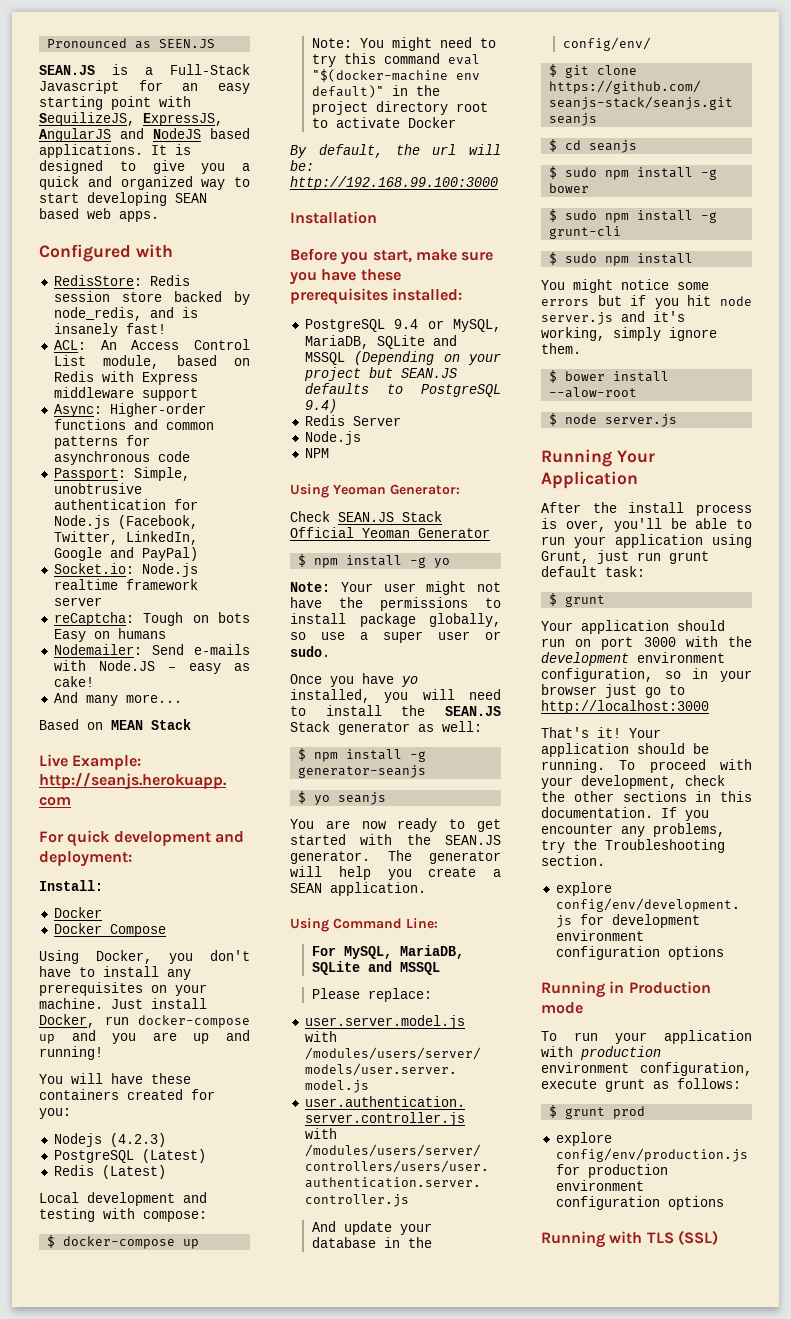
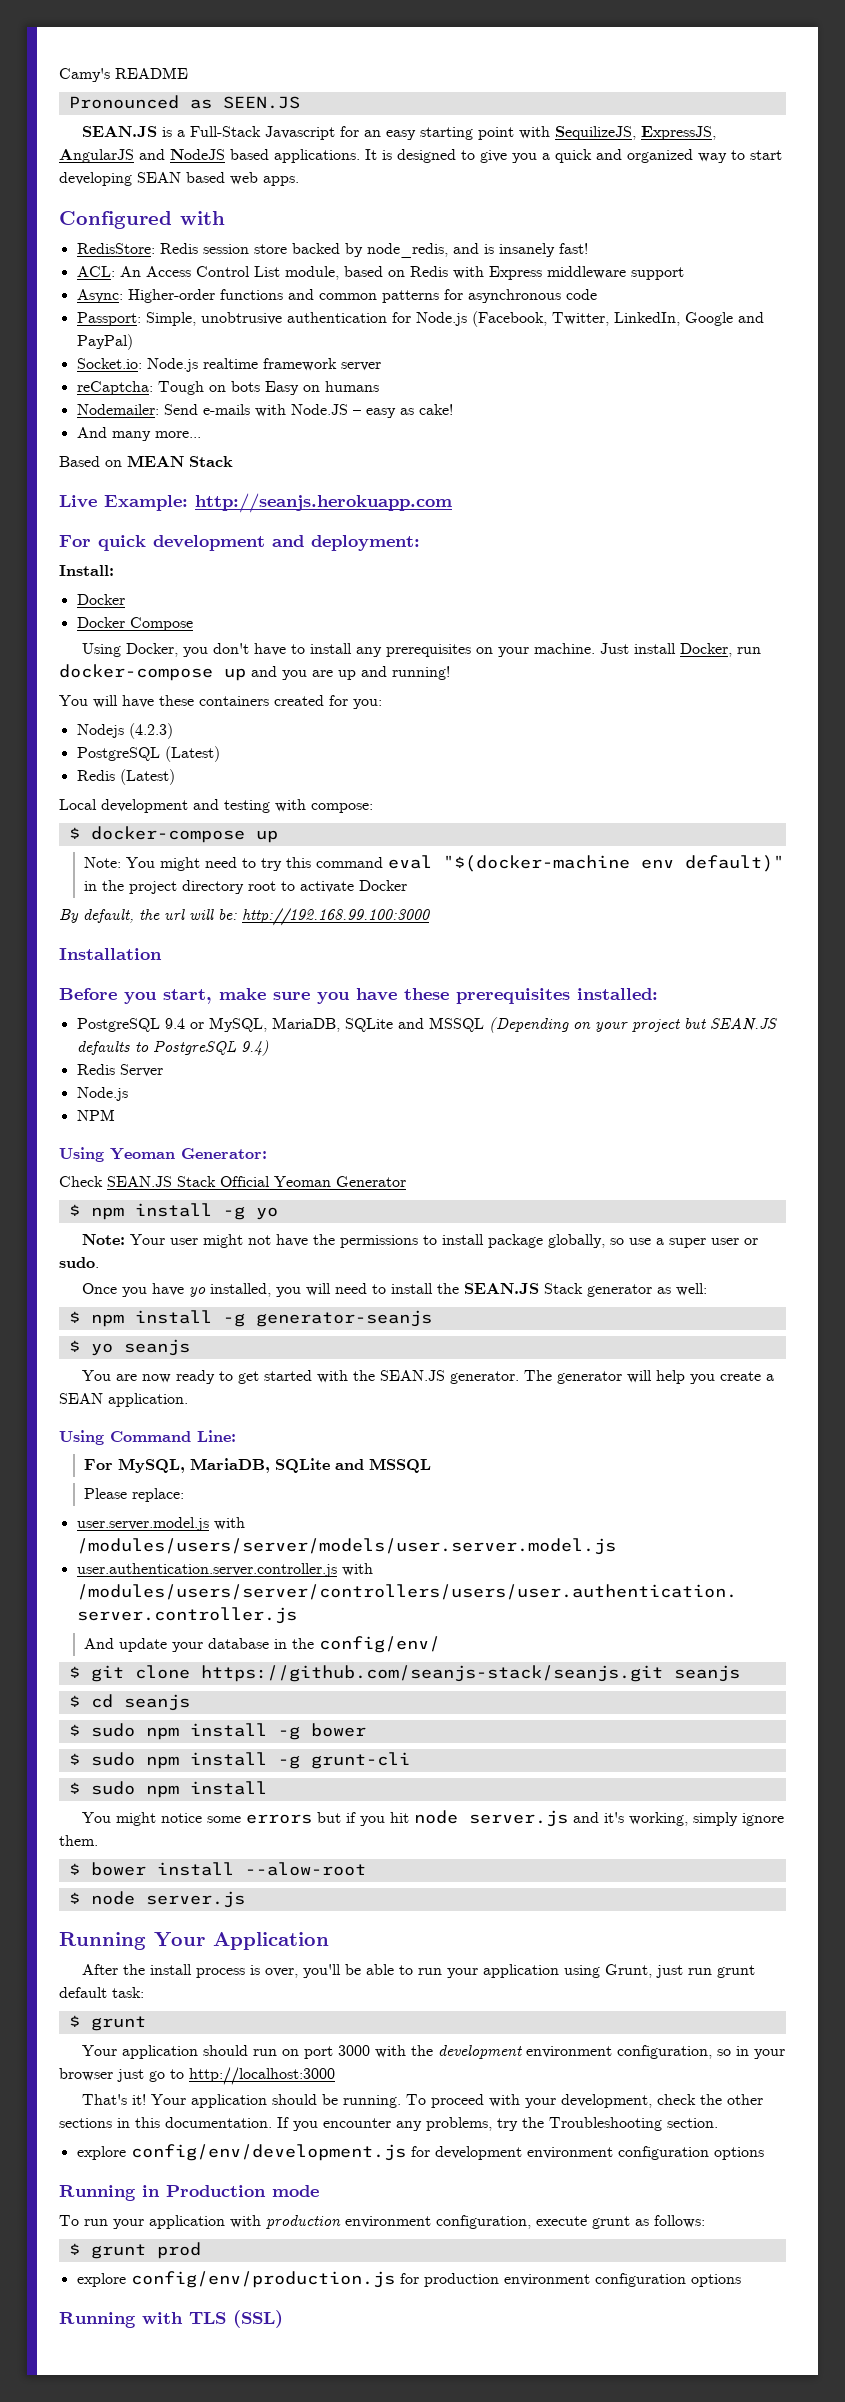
+ Camy's README

